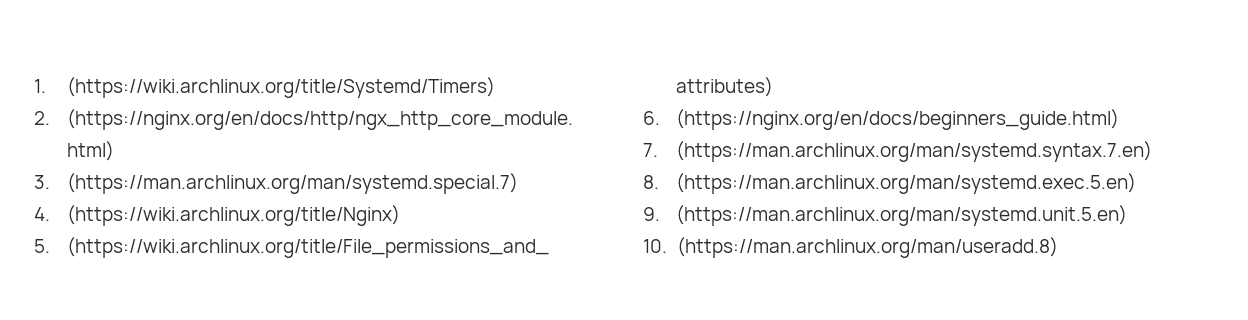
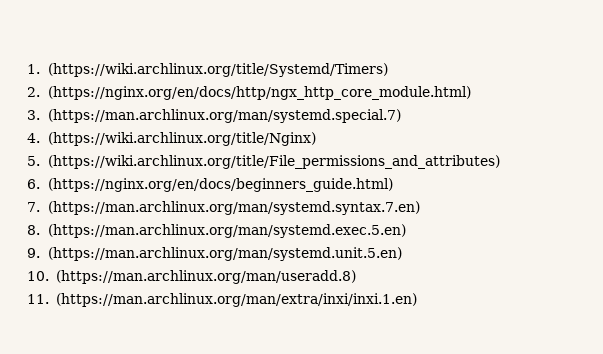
+ 11. (https://man.archlinux.org/man/extra/inxi/inxi.1.en)

